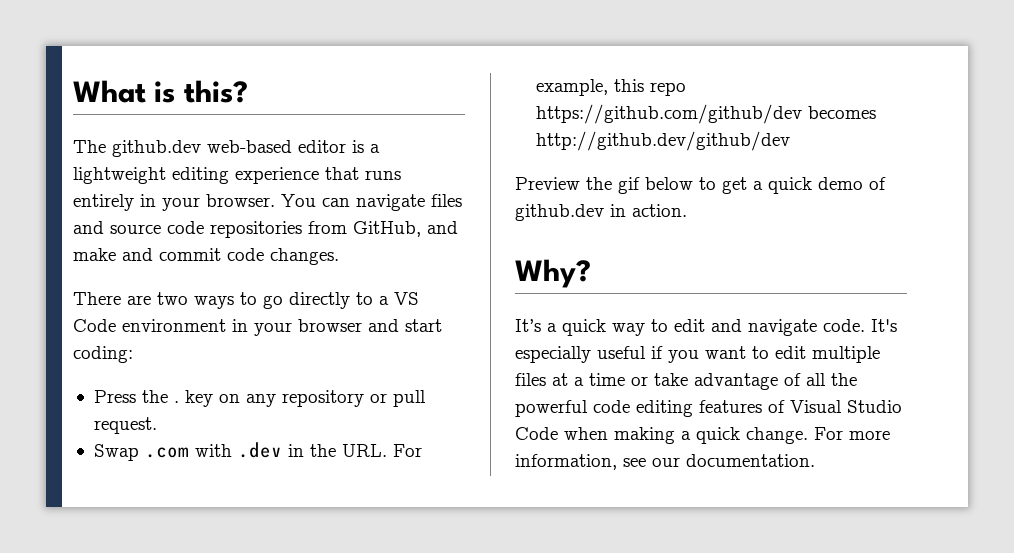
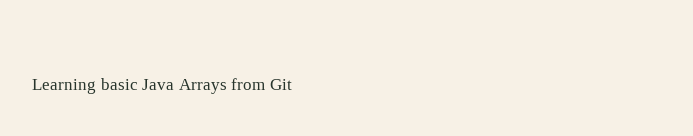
- What is this?
- The github.dev web-based editor is a lightweight editing experience that runs entirely in your browser. You can navigate files and source code repositories from GitHub, and make and commit code changes.
- There are two ways to go directly to a VS Code environment in your browser and start coding:
- Press the . key on any repository or pull request.
- Swap .com with .dev in the URL. For example, this repo https://github.com/github/dev becomes http://github.dev/github/dev
- Preview the gif below to get a quick demo of github.dev in action.
- Why?
- It’s a quick way to edit and navigate code. It's especially useful if you want to edit multiple files at a time or take advantage of all the powerful code editing features of Visual Studio Code when making a quick change. For more information, see our documentation.
+ Learning basic Java Arrays from Git

